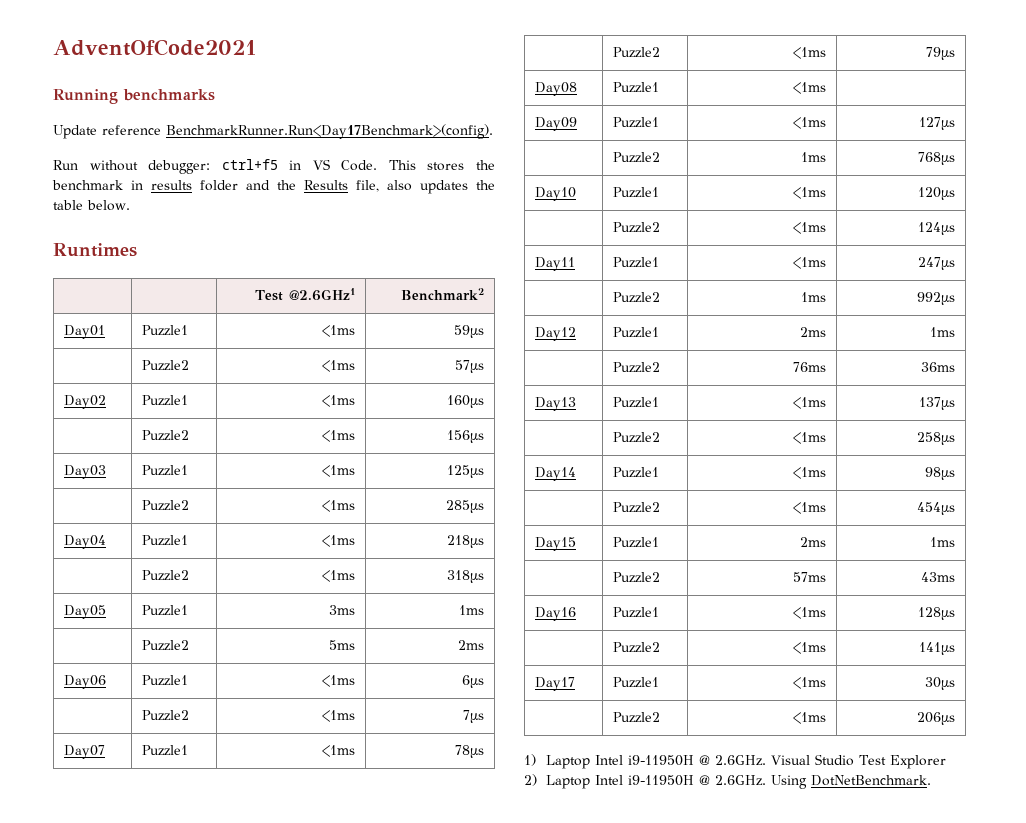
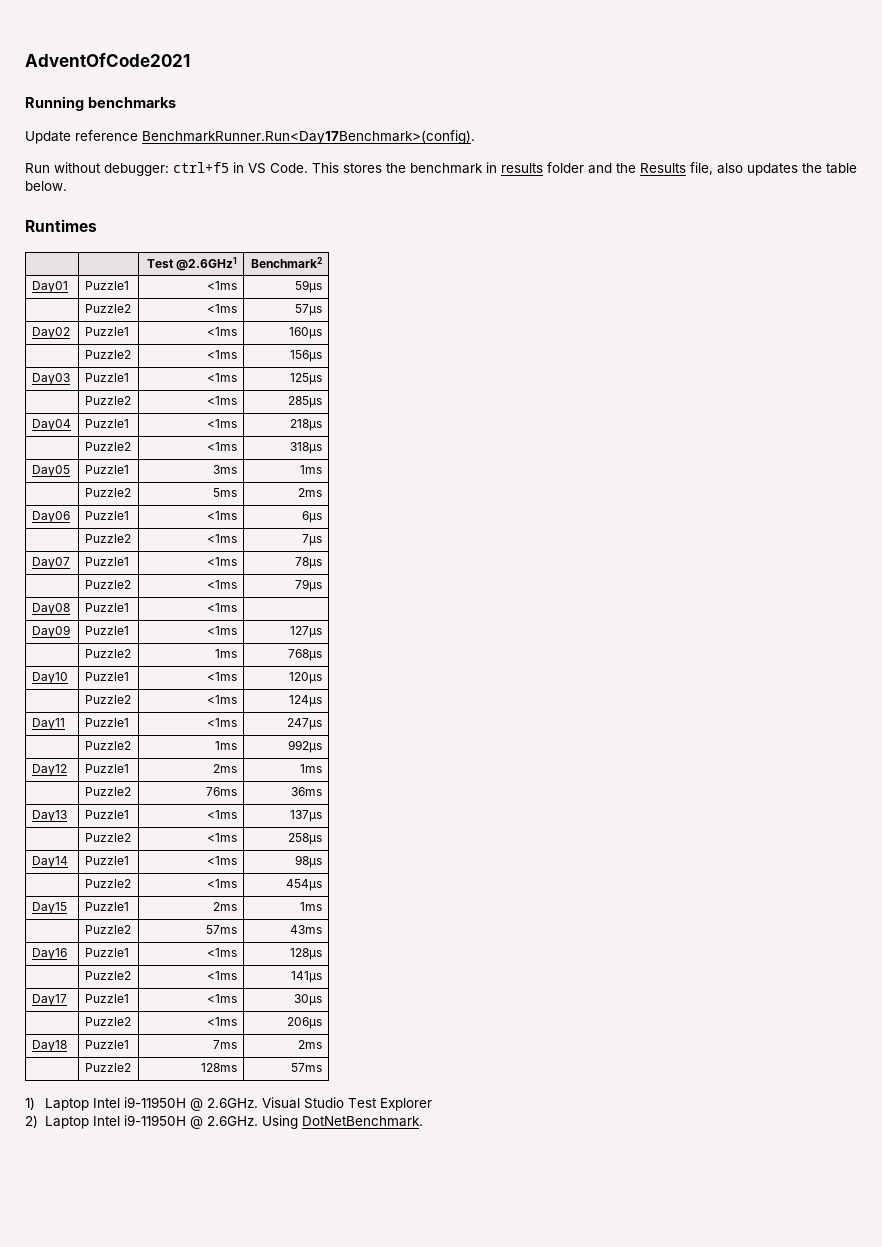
+ Day18 | Puzzle1 | 7ms | 2ms
+ | Puzzle2 | 128ms | 57ms

